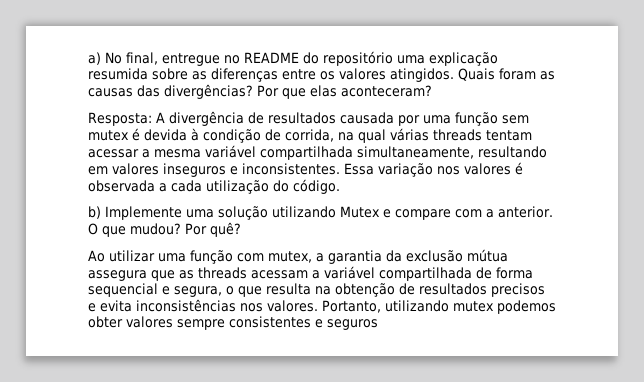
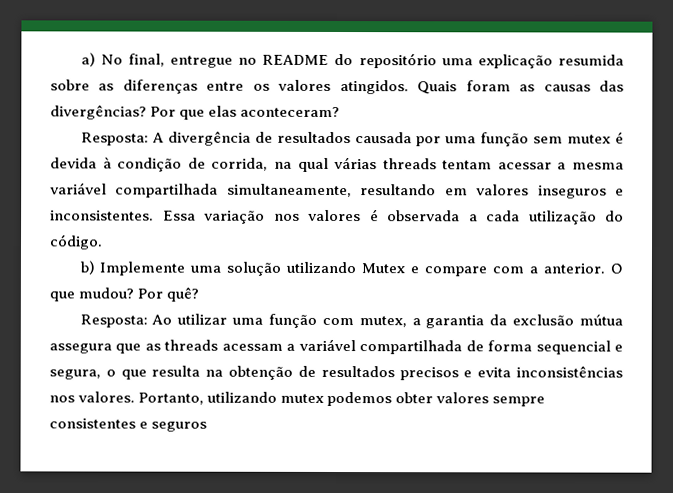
- Ao utilizar uma função com mutex, a garantia da exclusão mútua assegura que as threads acessam a variável compartilhada de forma sequencial e segura, o que resulta na obtenção de resultados precisos e evita inconsistências nos valores.
+ Resposta: Ao utilizar uma função com mutex, a garantia da exclusão mútua assegura que as threads acessam a variável compartilhada de forma sequencial e segura, o que resulta na obtenção de resultados precisos e evita inconsistências nos valores.

